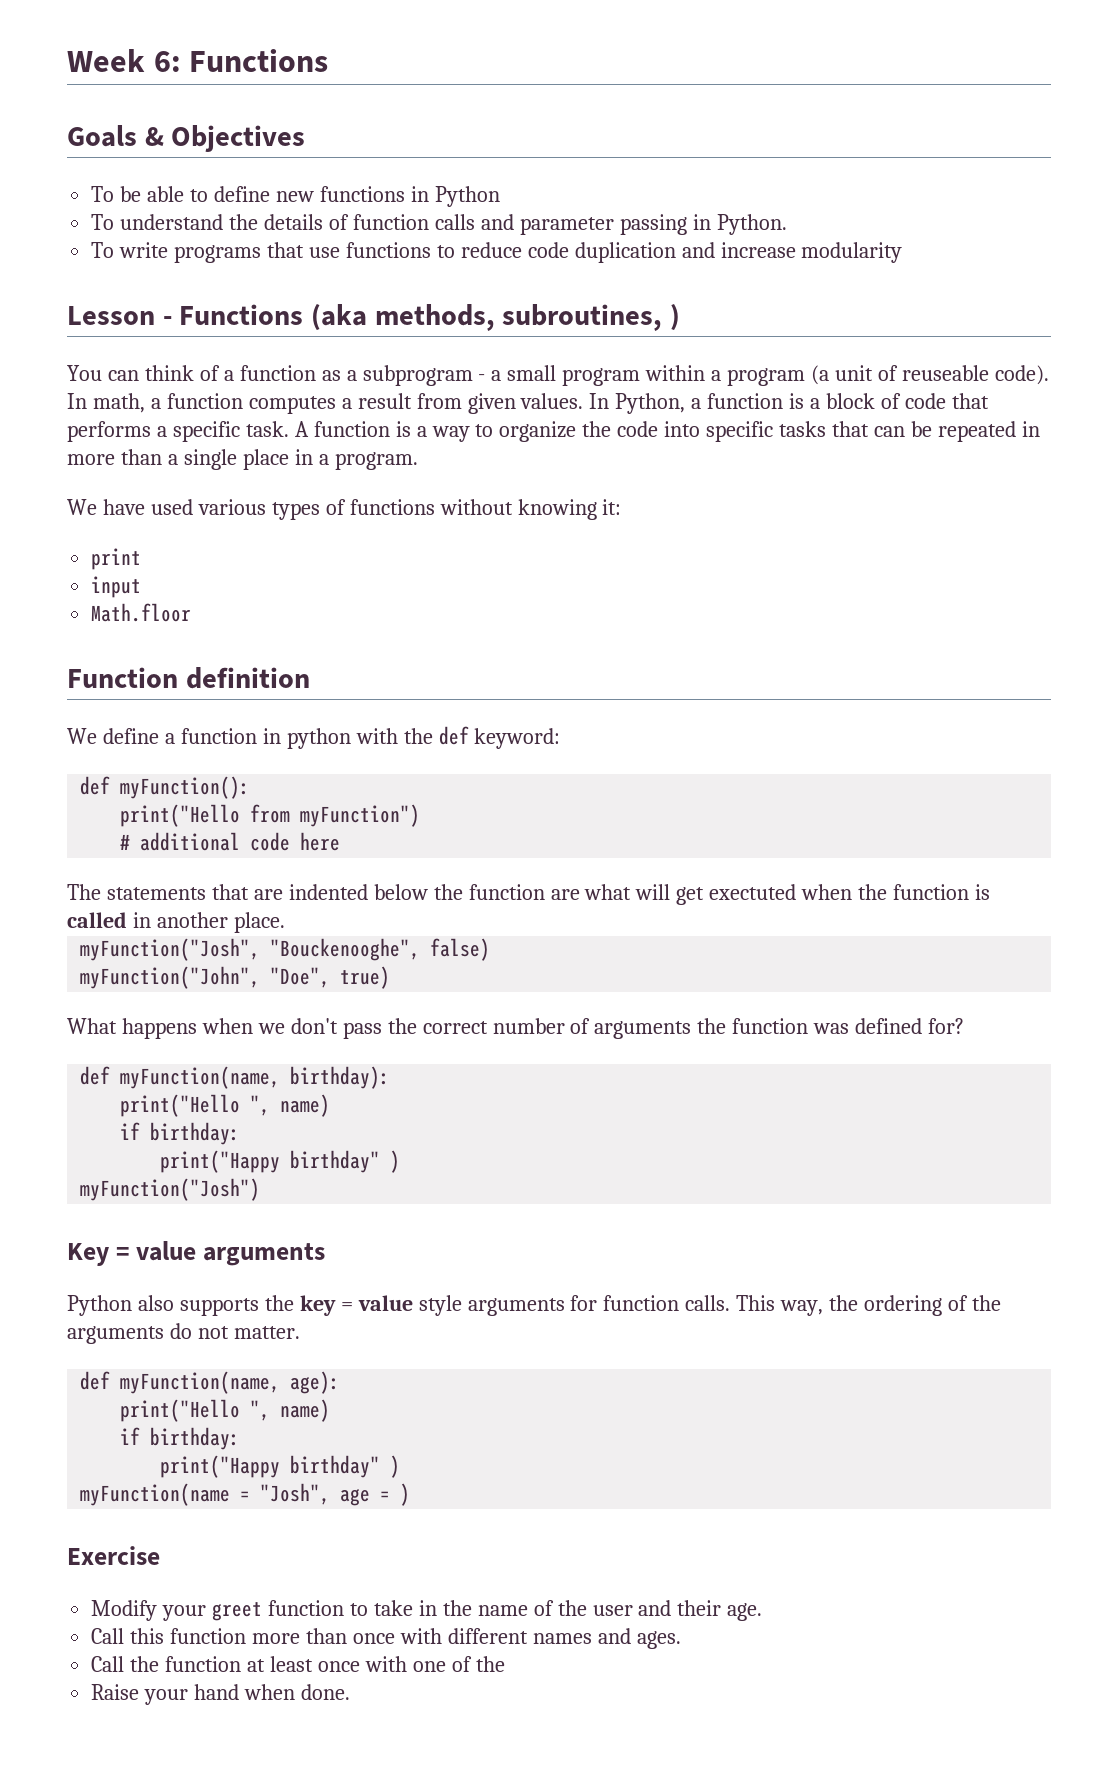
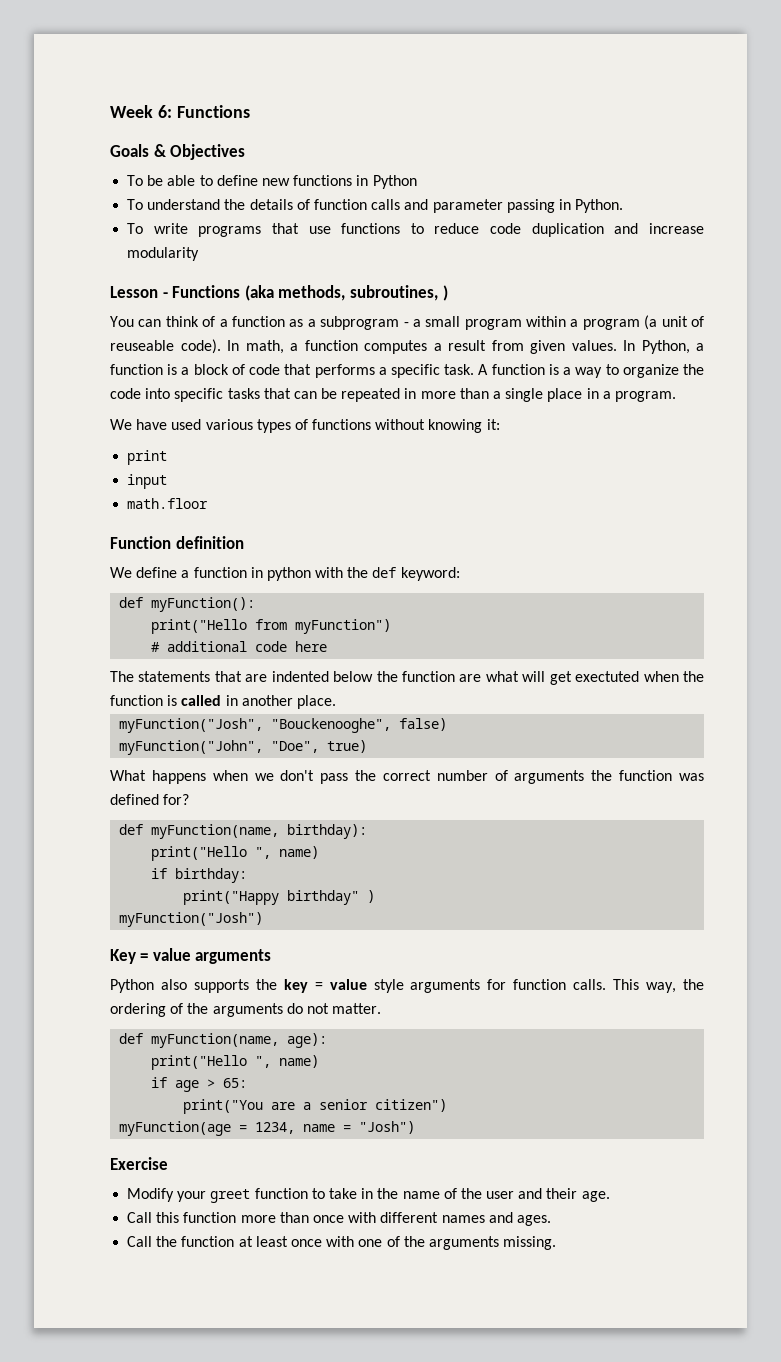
- Math.floor
+ math.floor
  def myFunction(name, age):
  print("Hello ", name)
- if birthday:
- print("Happy birthday" )
- myFunction(name = "Josh", age = )
+ if age > 65:
+ print("You are a senior citizen")
+ myFunction(age = 1234, name = "Josh")
- Call the function at least once with one of the
- Raise your hand when done.
+ Call the function at least once with one of the arguments missing.

